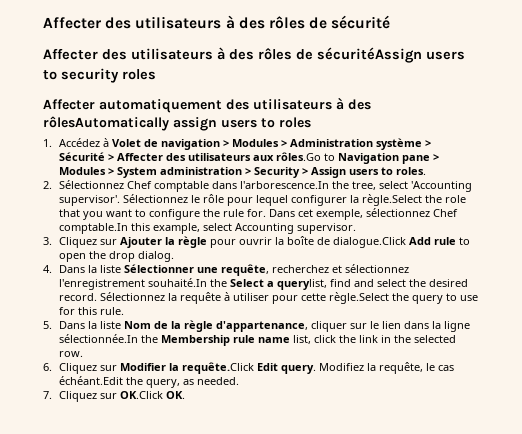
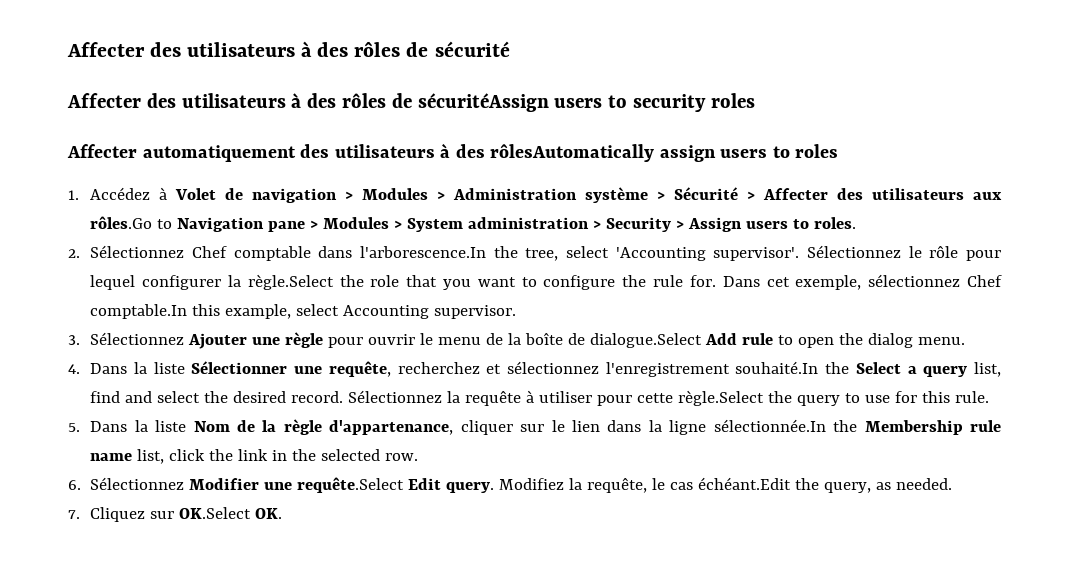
- 3. Cliquez sur Ajouter la règle pour ouvrir la boîte de dialogue.Click Add rule to open the drop dialog.
+ 3. Sélectionnez Ajouter une règle pour ouvrir le menu de la boîte de dialogue.Select Add rule to open the dialog menu.
- 4. Dans la liste Sélectionner une requête, recherchez et sélectionnez l'enregistrement souhaité.In the Select a querylist, find and select the desired record.
+ 4. Dans la liste Sélectionner une requête, recherchez et sélectionnez l'enregistrement souhaité.In the Select a query list, find and select the desired record.
- 6. Cliquez sur Modifier la requête.Click Edit query.
+ 6. Sélectionnez Modifier une requête.Select Edit query.
- 7. Cliquez sur OK.Click OK.
+ 7. Cliquez sur OK.Select OK.

